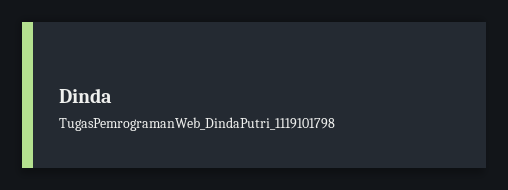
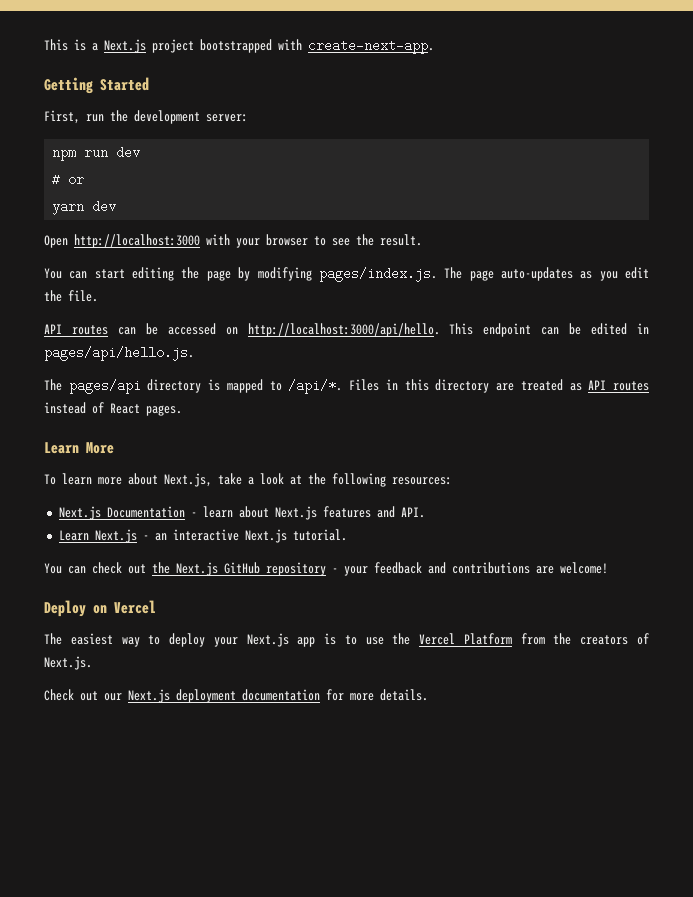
- Dinda
- TugasPemrogramanWeb_DindaPutri_1119101798
+ This is a Next.js project bootstrapped with create-next-app.
+ Getting Started
+ First, run the development server:
+ npm run dev
+ # or
+ yarn dev
+ Open http://localhost:3000 with your browser to see the result.
+ You can start editing the page by modifying pages/index.js. The page auto-updates as you edit the file.
+ API routes can be accessed on http://localhost:3000/api/hello. This endpoint can be edited in pages/api/hello.js.
+ The pages/api directory is mapped to /api/*. Files in this directory are treated as API routes instead of React pages.
+ Learn More
+ To learn more about Next.js, take a look at the following resources:
+ Next.js Documentation - learn about Next.js features and API.
+ Learn Next.js - an interactive Next.js tutorial.
+ You can check out the Next.js GitHub repository - your feedback and contributions are welcome!
+ Deploy on Vercel
+ The easiest way to deploy your Next.js app is to use the Vercel Platform from the creators of Next.js.
+ Check out our Next.js deployment documentation for more details.

